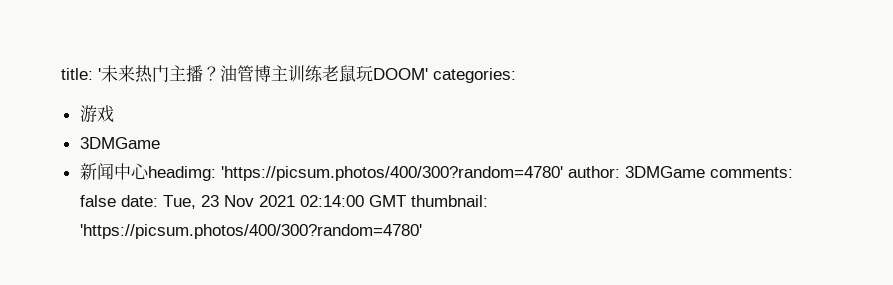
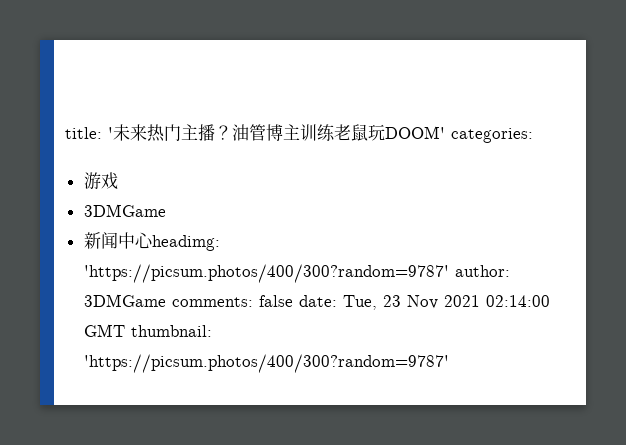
- 新闻中心headimg: 'https://picsum.photos/400/300?random=4780' author: 3DMGame comments: false date: Tue, 23 Nov 2021 02:14:00 GMT thumbnail: 'https://picsum.photos/400/300?random=4780'
+ 新闻中心headimg: 'https://picsum.photos/400/300?random=9787' author: 3DMGame comments: false date: Tue, 23 Nov 2021 02:14:00 GMT thumbnail: 'https://picsum.photos/400/300?random=9787'

